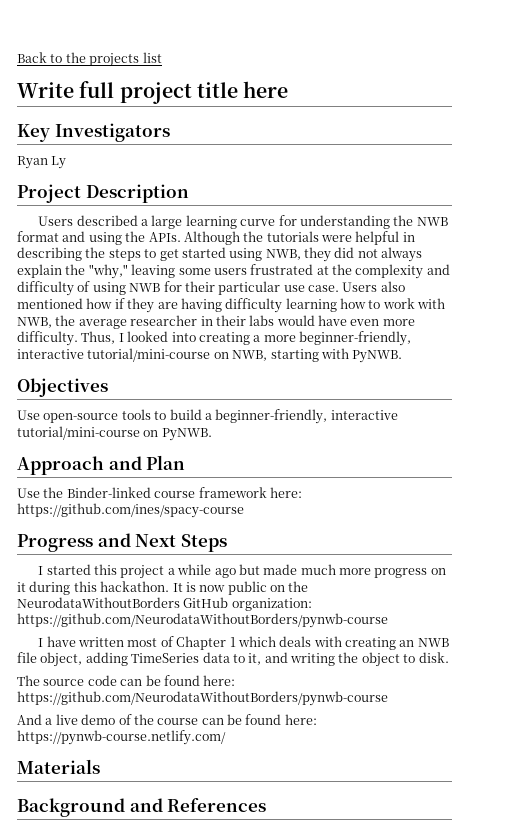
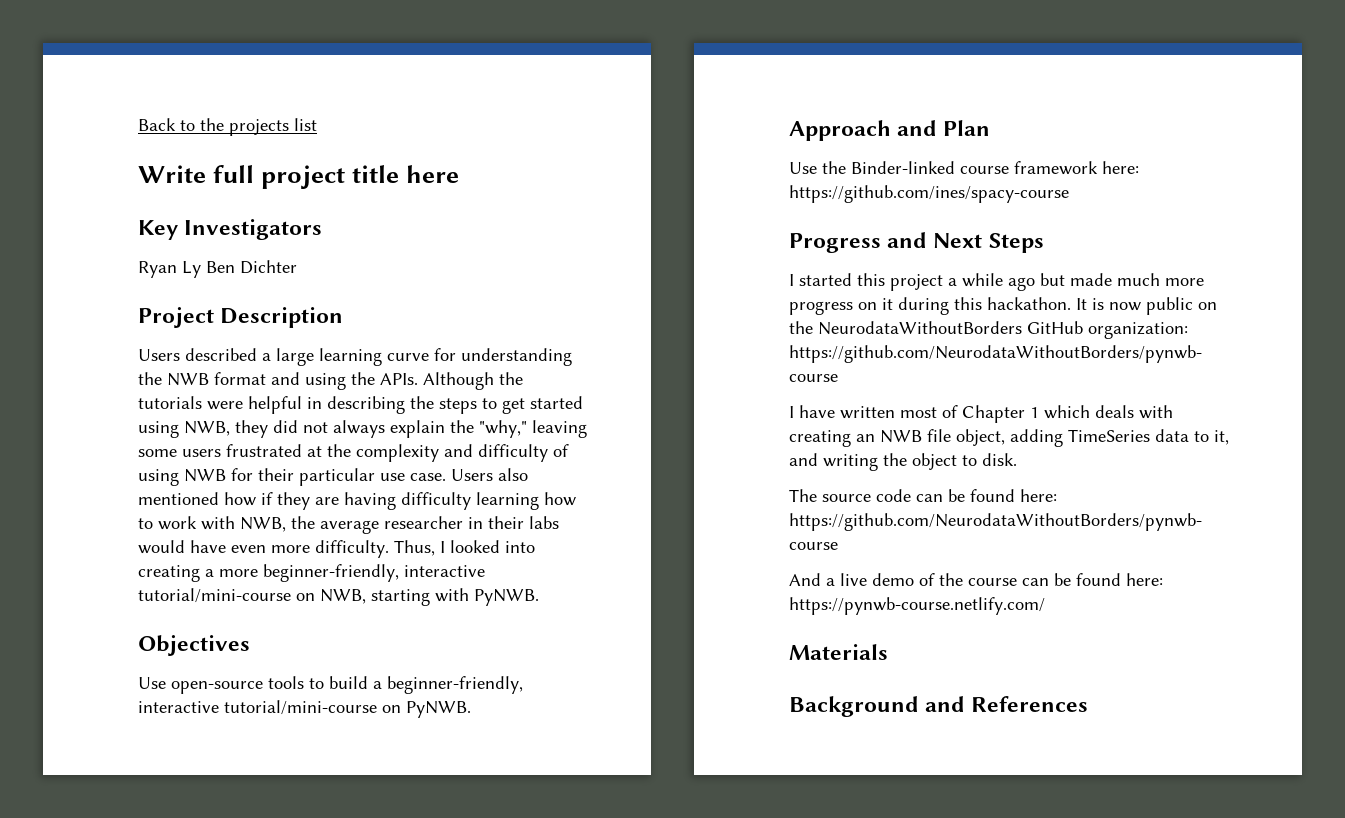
- Ryan Ly
+ Ryan Ly Ben Dichter

